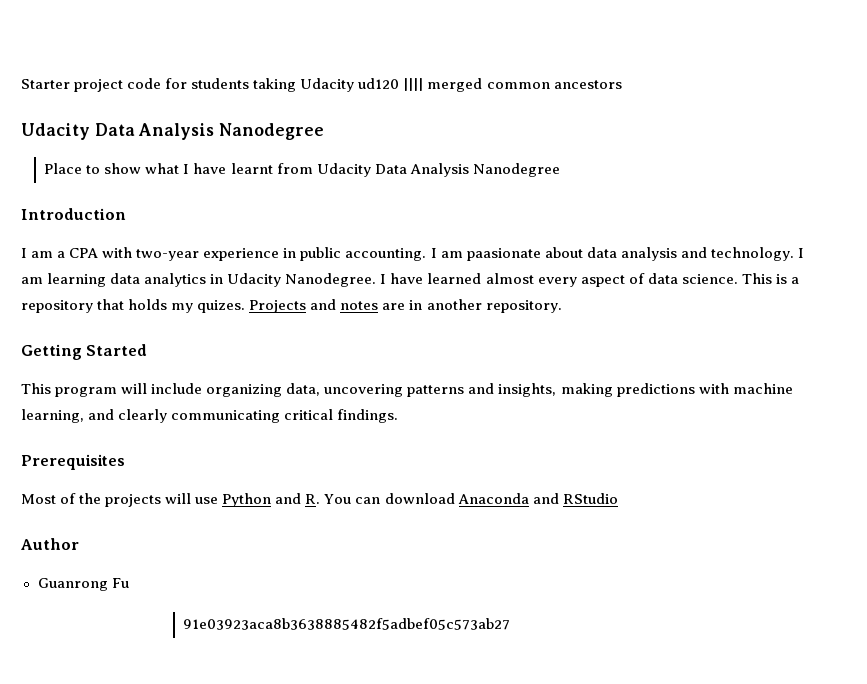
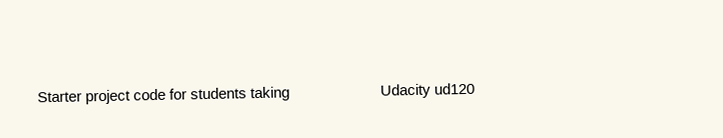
- Starter project code for students taking Udacity ud120 |||| merged common ancestors
- Udacity Data Analysis Nanodegree
- Place to show what I have learnt from Udacity Data Analysis Nanodegree
- Introduction
- I am a CPA with two-year experience in public accounting. I am paasionate about data analysis and technology. I am learning data analytics in Udacity Nanodegree. I have learned almost every aspect of data science. This is a repository that holds my quizes. Projects and notes are in another repository.
- Getting Started
- This program will include organizing data, uncovering patterns and insights, making predictions with machine learning, and clearly communicating critical findings.
- Prerequisites
- Most of the projects will use Python and R. You can download Anaconda and RStudio
- Author
- Guanrong Fu
- 91e03923aca8b3638885482f5adbef05c573ab27
+ Starter project code for students taking Udacity ud120

